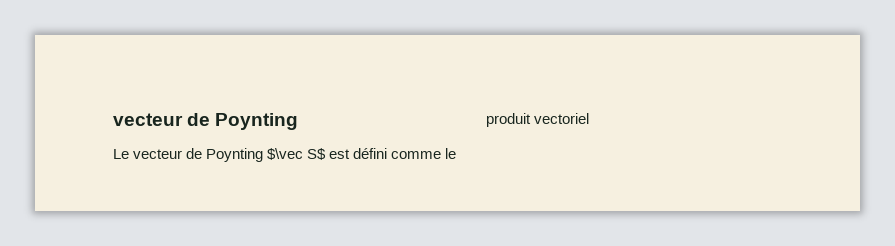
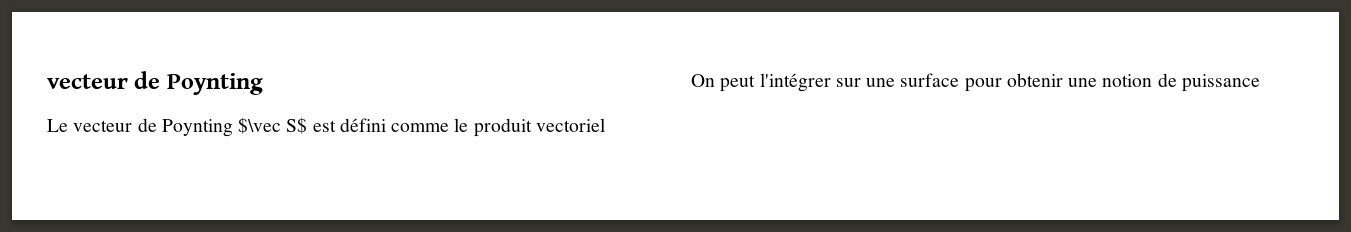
+ On peut l'intégrer sur une surface pour obtenir une notion de puissance

